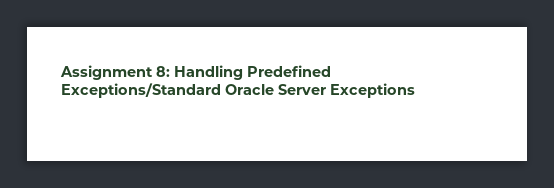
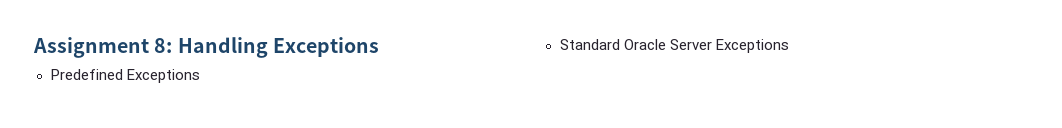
- Assignment 8: Handling Predefined Exceptions/Standard Oracle Server Exceptions
+ Assignment 8: Handling Exceptions
+ Predefined Exceptions
+ Standard Oracle Server Exceptions

